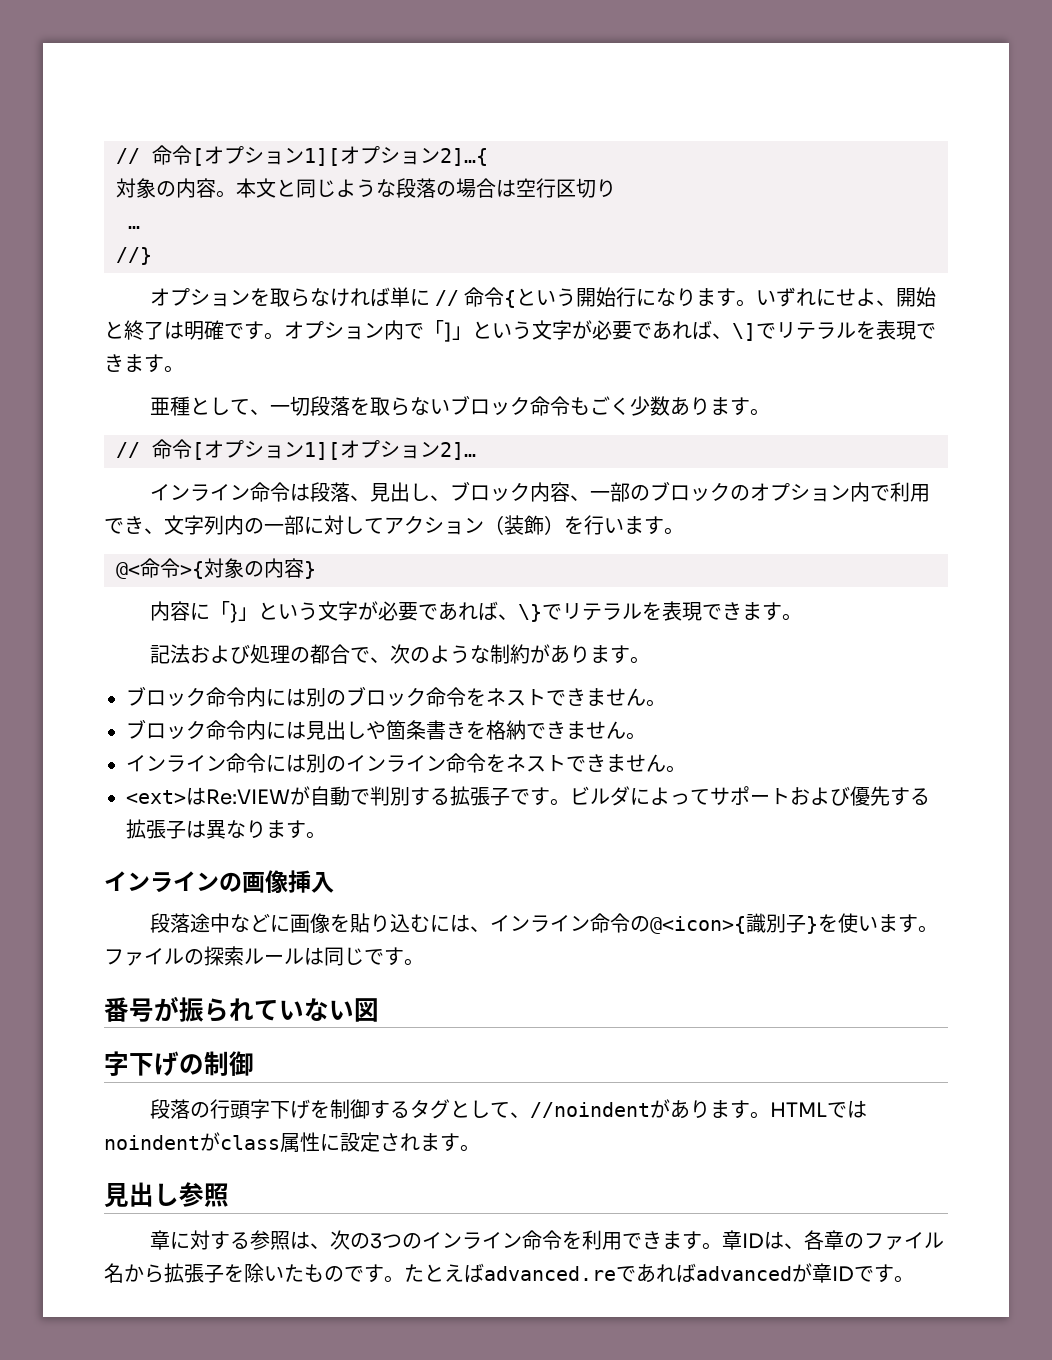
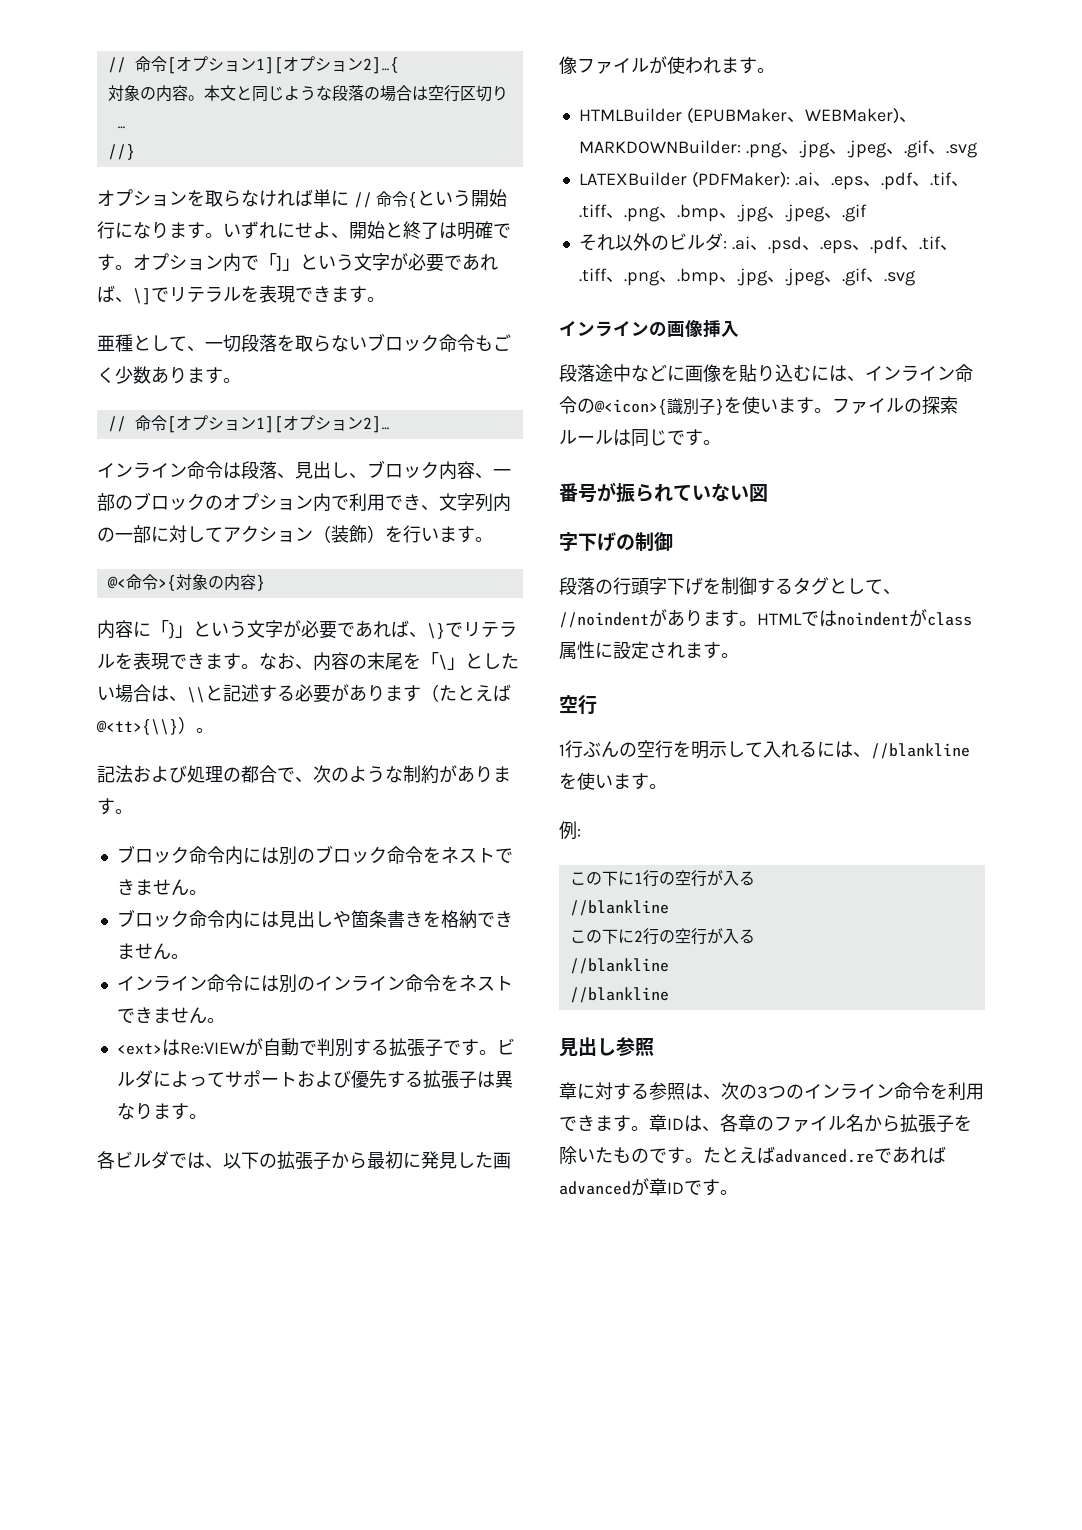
+ なお、内容の末尾を「\」としたい場合は、\\と記述する必要があります（たとえば@<tt>{\\}）。
+ 各ビルダでは、以下の拡張子から最初に発見した画像ファイルが使われます。
+ HTMLBuilder (EPUBMaker、WEBMaker)、MARKDOWNBuilder: .png、.jpg、.jpeg、.gif、.svg
+ LATEXBuilder (PDFMaker): .ai、.eps、.pdf、.tif、.tiff、.png、.bmp、.jpg、.jpeg、.gif
+ それ以外のビルダ: .ai、.psd、.eps、.pdf、.tif、.tiff、.png、.bmp、.jpg、.jpeg、.gif、.svg
  HTMLではnoindentがclass属性に設定されます。
+ 空行
+ 1行ぶんの空行を明示して入れるには、//blanklineを使います。
+ 例:
+ この下に1行の空行が入る
+ //blankline
+ この下に2行の空行が入る
+ //blankline
+ //blankline

